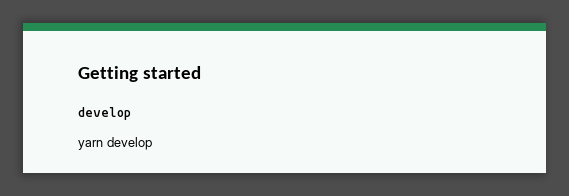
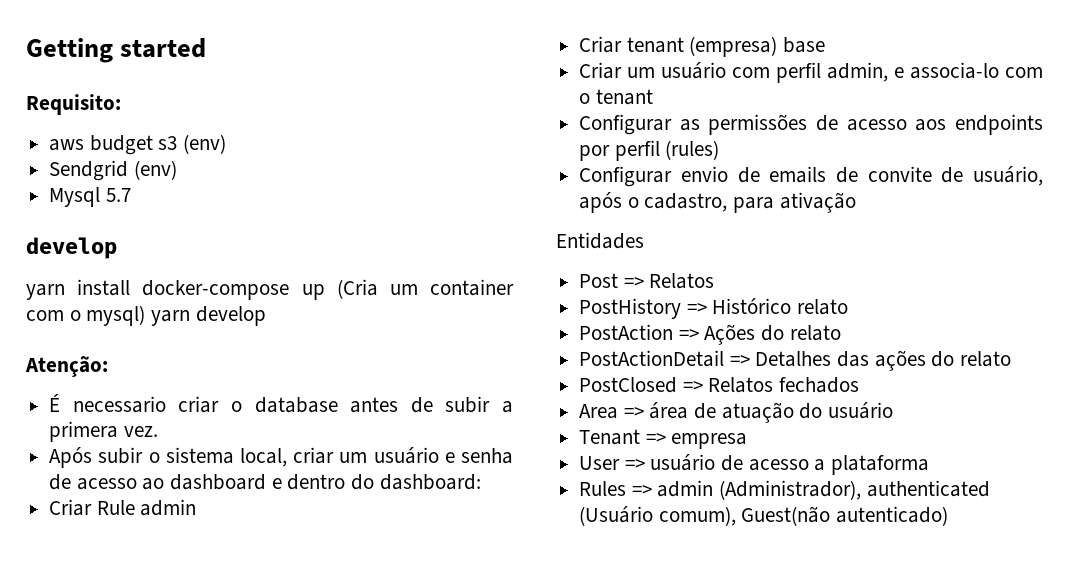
  Getting started
+ Requisito:
+ aws budget s3 (env)
+ Sendgrid (env)
+ Mysql 5.7
  develop
- yarn develop
+ yarn install docker-compose up (Cria um container com o mysql) yarn develop
+ Atenção:
+ É necessario criar o database antes de subir a primera vez.
+ Após subir o sistema local, criar um usuário e senha de acesso ao dashboard e dentro do dashboard:
+ Criar Rule admin
+ Criar tenant (empresa) base
+ Criar um usuário com perfil admin, e associa-lo com o tenant
+ Configurar as permissões de acesso aos endpoints por perfil (rules)
+ Configurar envio de emails de convite de usuário, após o cadastro, para ativação
+ Entidades
+ Post => Relatos
+ PostHistory => Histórico relato
+ PostAction => Ações do relato
+ PostActionDetail => Detalhes das ações do relato
+ PostClosed => Relatos fechados
+ Area => área de atuação do usuário
+ Tenant => empresa
+ User => usuário de acesso a plataforma
+ Rules => admin (Administrador), authenticated (Usuário comum), Guest(não autenticado)

